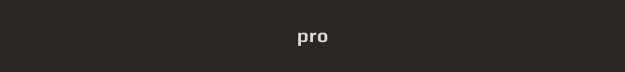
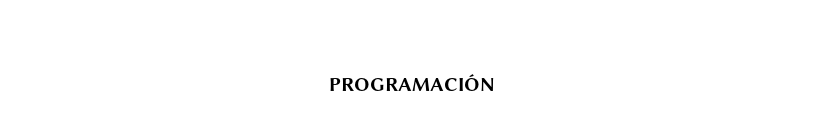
- pro
+ PROGRAMACIÓN

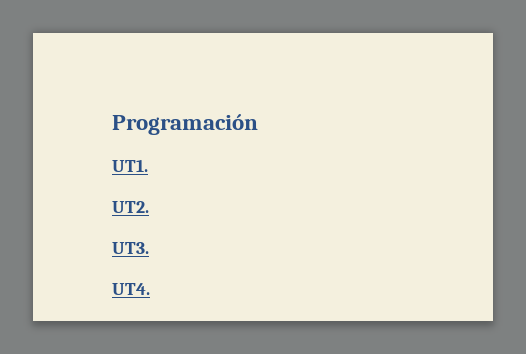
- PROGRAMACIÓN
+ Programación
+ UT1.
+ UT2.
+ UT3.
+ UT4.

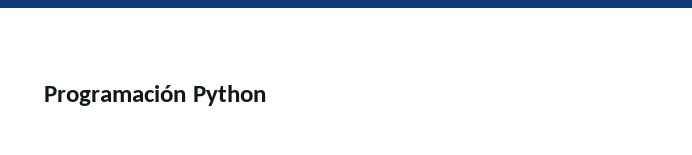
- Programación
- UT1.
- UT2.
- UT3.
- UT4.
+ Programación Python

